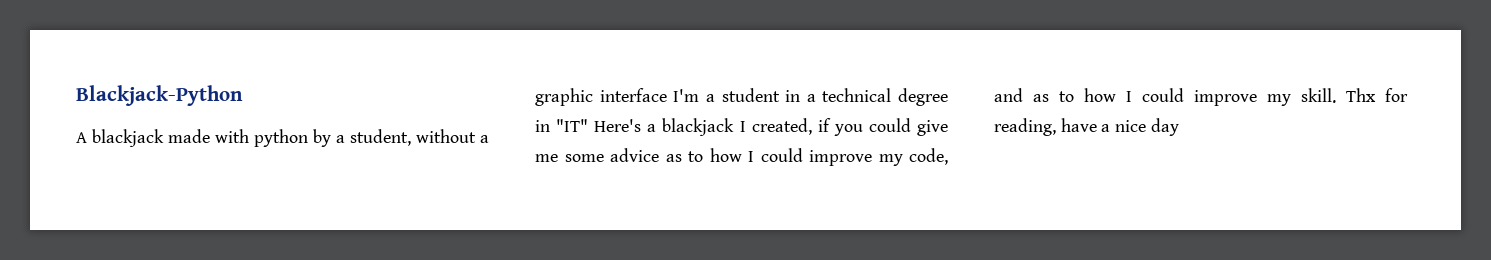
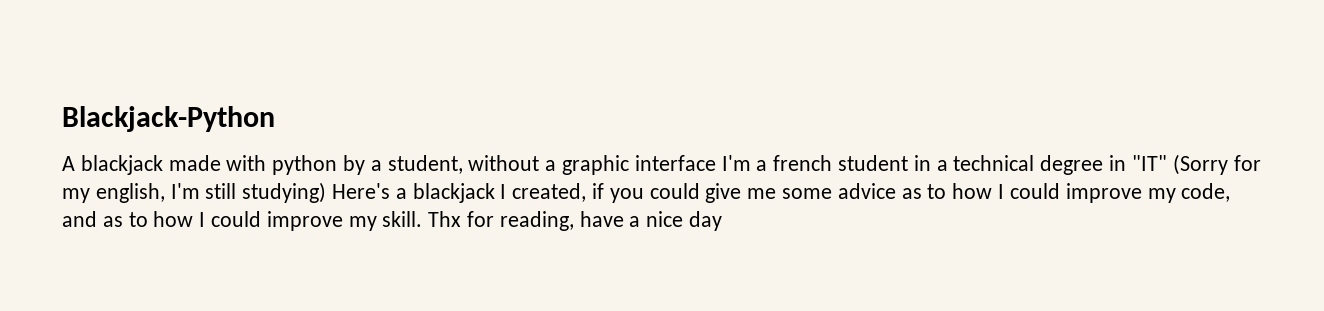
- A blackjack made with python by a student, without a graphic interface I'm a student in a technical degree in "IT" Here's a blackjack I created, if you could give me some advice as to how I could improve my code, and as to how I could improve my skill.
+ A blackjack made with python by a student, without a graphic interface I'm a french student in a technical degree in "IT" (Sorry for my english, I'm still studying) Here's a blackjack I created, if you could give me some advice as to how I could improve my code, and as to how I could improve my skill.

